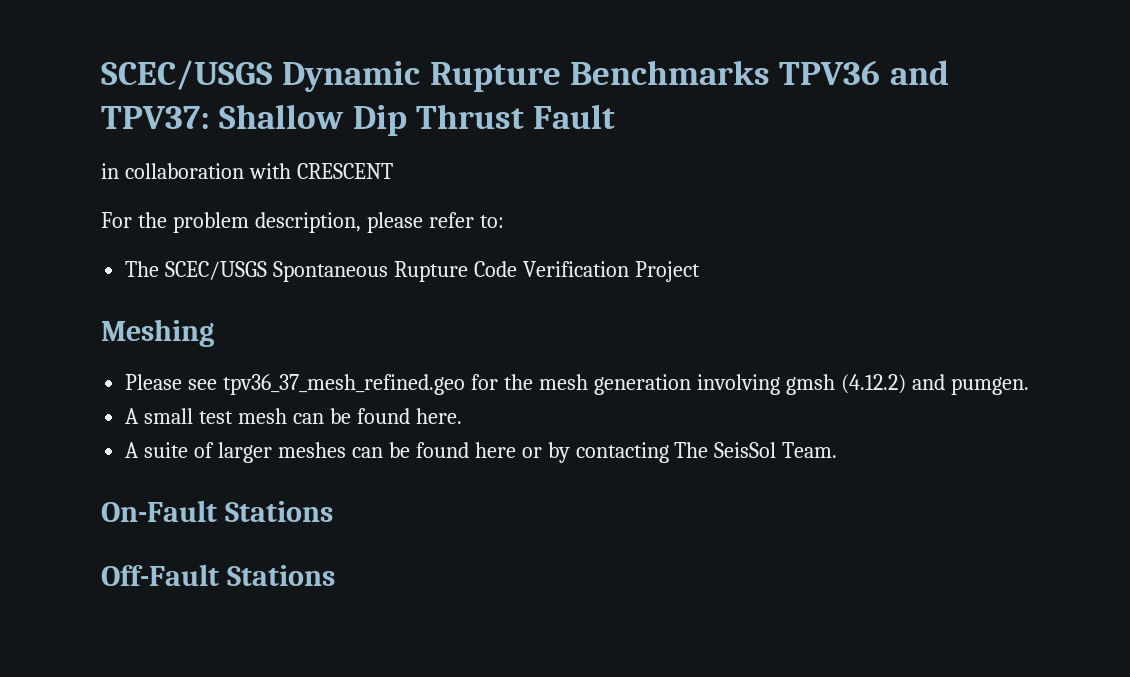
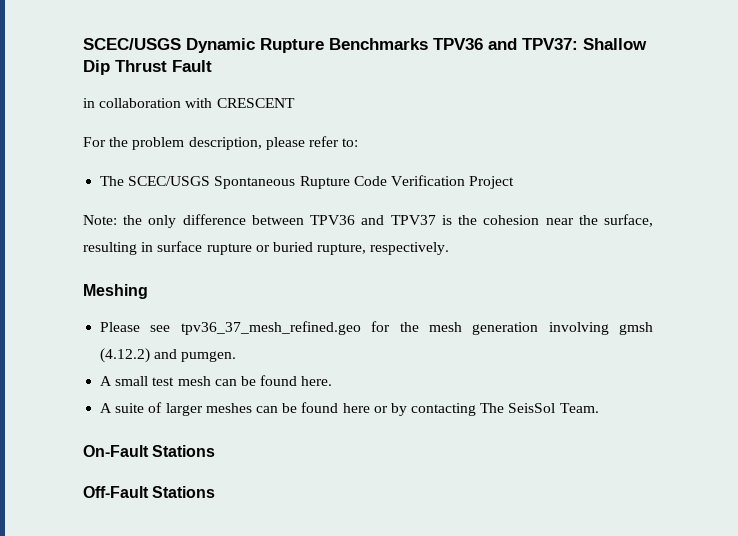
+ Note: the only difference between TPV36 and TPV37 is the cohesion near the surface, resulting in surface rupture or buried rupture, respectively.

